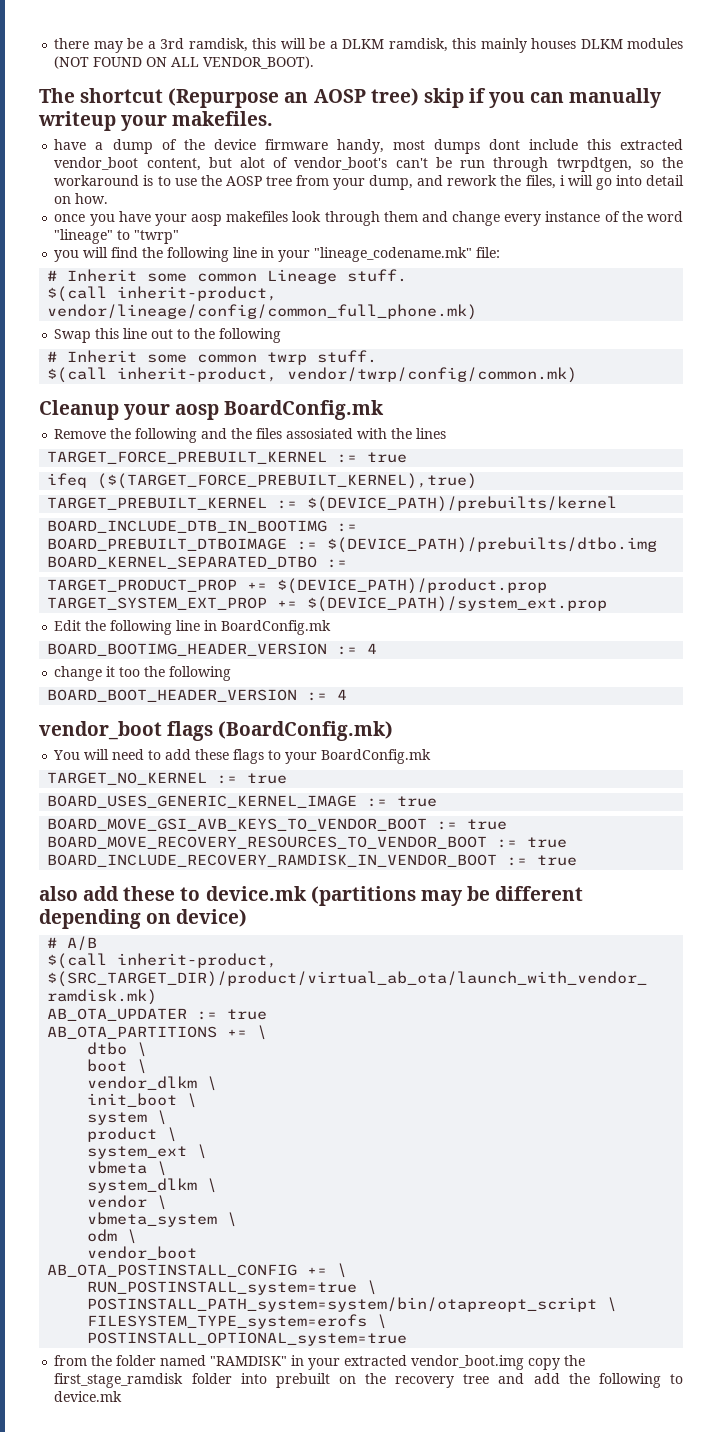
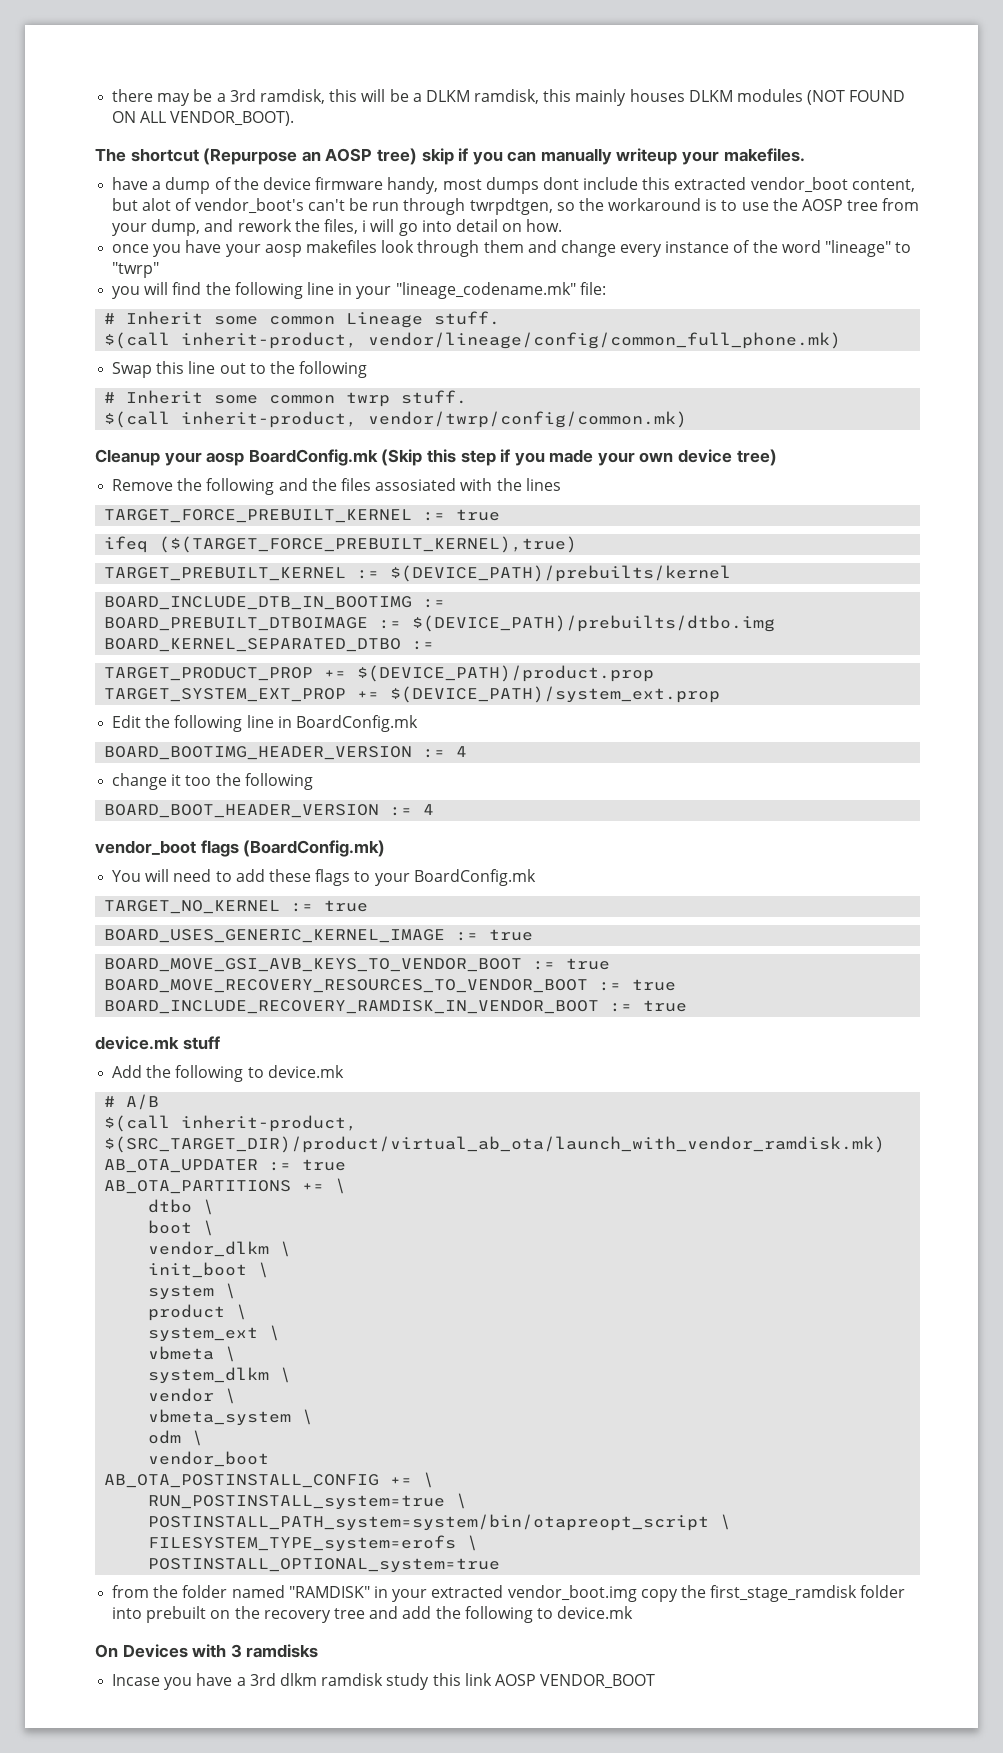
- Cleanup your aosp BoardConfig.mk
+ Cleanup your aosp BoardConfig.mk (Skip this step if you made your own device tree)
- also add these to device.mk (partitions may be different depending on device)
+ device.mk stuff
+ Add the following to device.mk
+ On Devices with 3 ramdisks
+ Incase you have a 3rd dlkm ramdisk study this link AOSP VENDOR_BOOT

